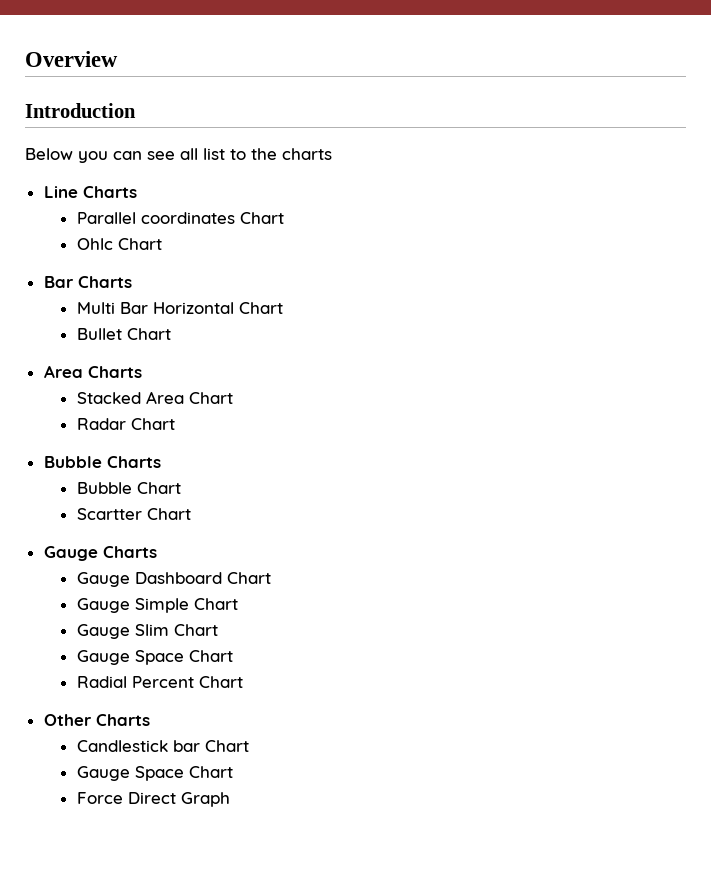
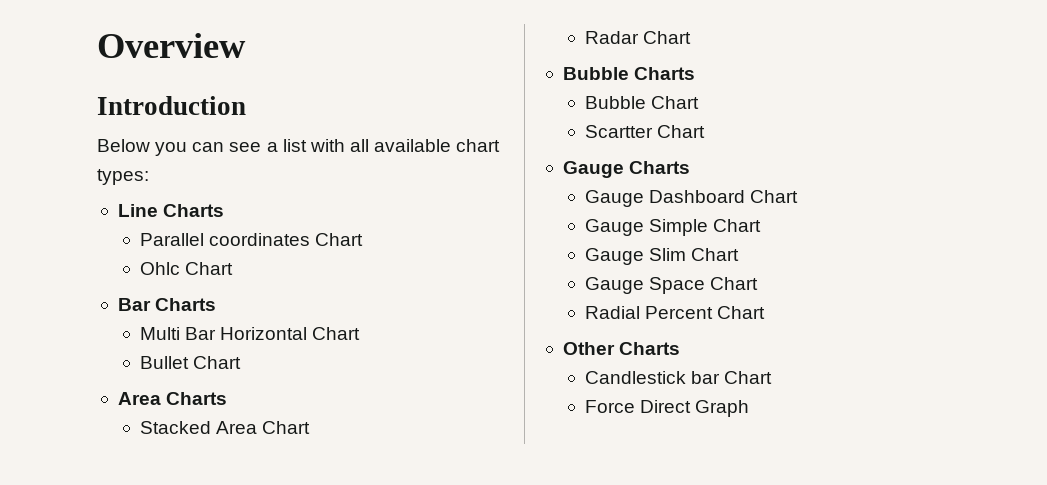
- Below you can see all list to the charts
+ Below you can see a list with all available chart types:
  Candlestick bar Chart
- Gauge Space Chart

